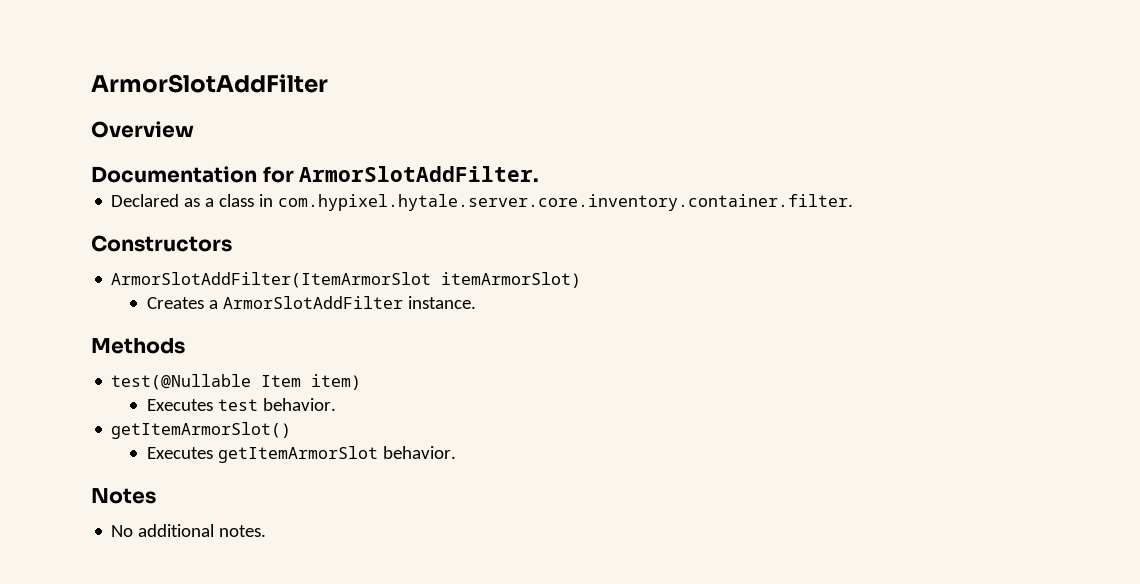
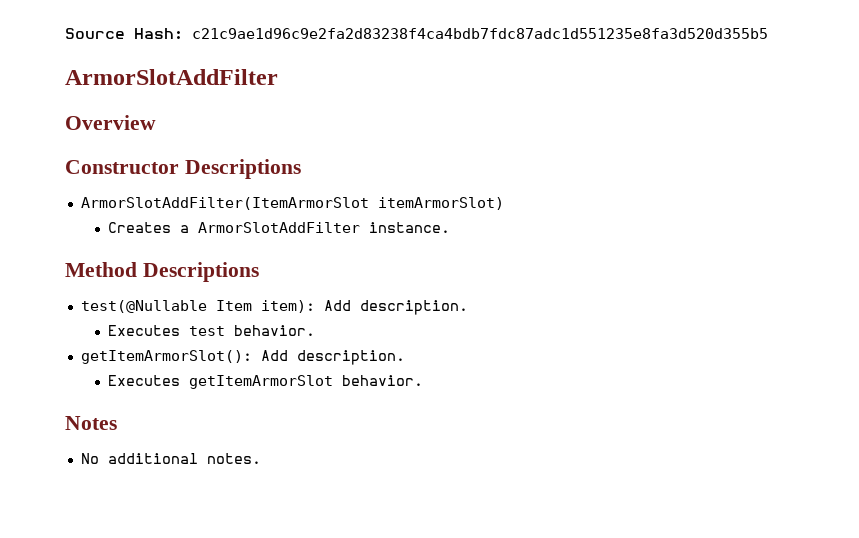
+ Source Hash: c21c9ae1d96c9e2fa2d83238f4ca4bdb7fdc87adc1d551235e8fa3d520d355b5
- Documentation for ArmorSlotAddFilter.
- Declared as a class in com.hypixel.hytale.server.core.inventory.container.filter.
- Constructors
+ Constructor Descriptions
- Methods
+ Method Descriptions
- test(@Nullable Item item)
+ test(@Nullable Item item): Add description.
- getItemArmorSlot()
+ getItemArmorSlot(): Add description.

